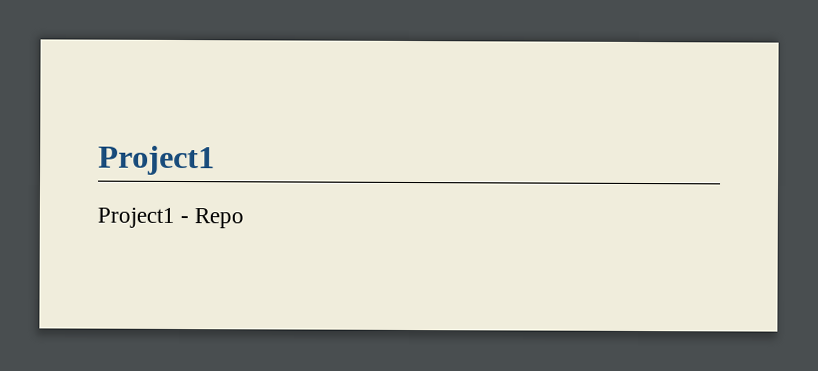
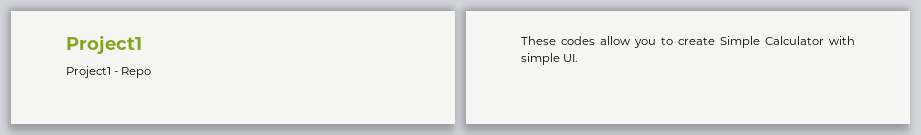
+ These codes allow you to create Simple Calculator with simple UI.

